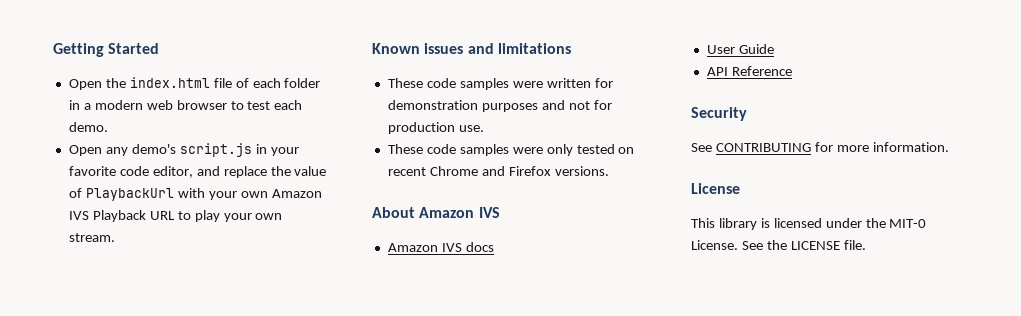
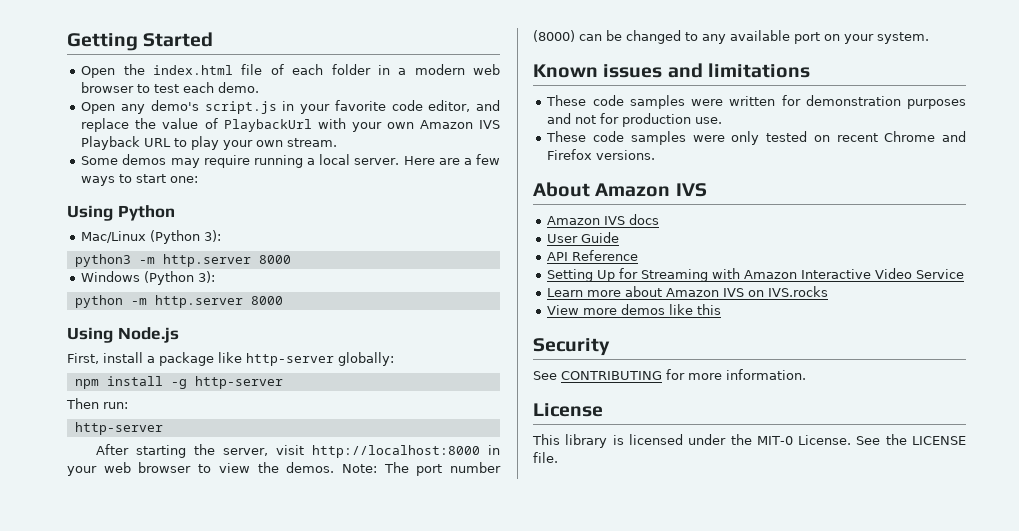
+ Some demos may require running a local server. Here are a few ways to start one:
+ Using Python
+ Mac/Linux (Python 3):
+ python3 -m http.server 8000
+ Windows (Python 3):
+ python -m http.server 8000
+ Using Node.js
+ First, install a package like http-server globally:
+ npm install -g http-server
+ Then run:
+ http-server
+ After starting the server, visit http://localhost:8000 in your web browser to view the demos. Note: The port number (8000) can be changed to any available port on your system.
+ Setting Up for Streaming with Amazon Interactive Video Service
+ Learn more about Amazon IVS on IVS.rocks
+ View more demos like this

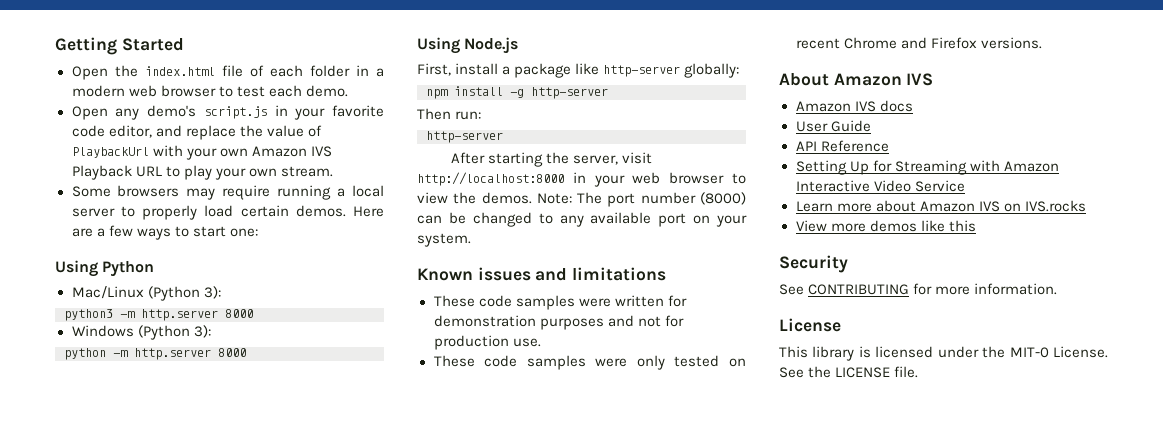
- Some demos may require running a local server.
+ Some browsers may require running a local server to properly load certain demos.

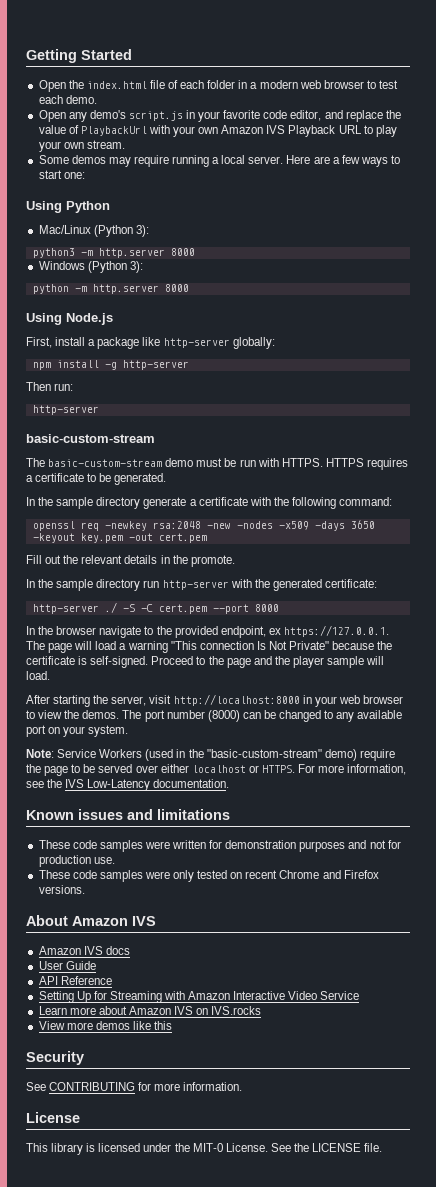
- Some browsers may require running a local server to properly load certain demos.
+ Some demos may require running a local server.
  Then run:
  http-server
+ basic-custom-stream
+ The basic-custom-stream demo must be run with HTTPS. HTTPS requires a certificate to be generated.
+ In the sample directory generate a certificate with the following command:
+ openssl req -newkey rsa:2048 -new -nodes -x509 -days 3650 -keyout key.pem -out cert.pem
+ Fill out the relevant details in the promote.
+ In the sample directory run http-server with the generated certificate:
+ http-server ./ -S -C cert.pem --port 8000
+ In the browser navigate to the provided endpoint, ex https://127.0.0.1. The page will load a warning "This connection Is Not Private" because the certificate is self-signed. Proceed to the page and the player sample will load.
- Note: The port number (8000) can be changed to any available port on your system.
+ The port number (8000) can be changed to any available port on your system.
+ Note: Service Workers (used in the "basic-custom-stream" demo) require the page to be served over either localhost or HTTPS. For more information, see the IVS Low-Latency documentation.

